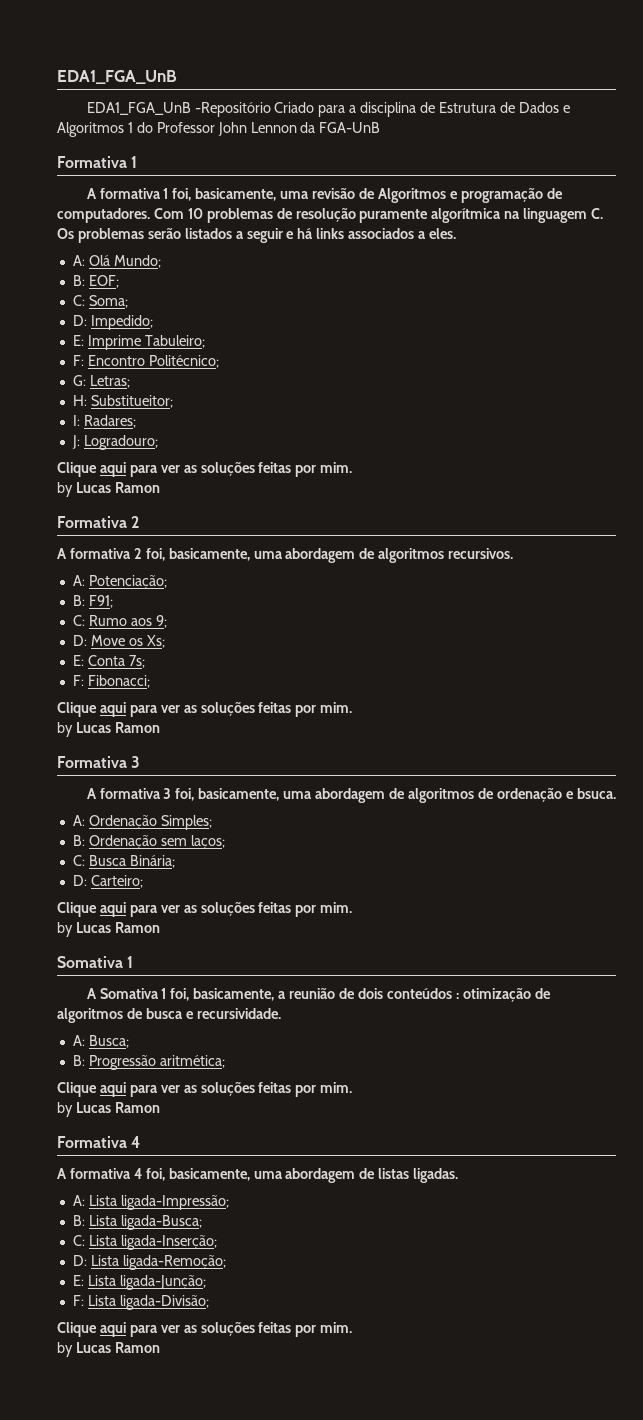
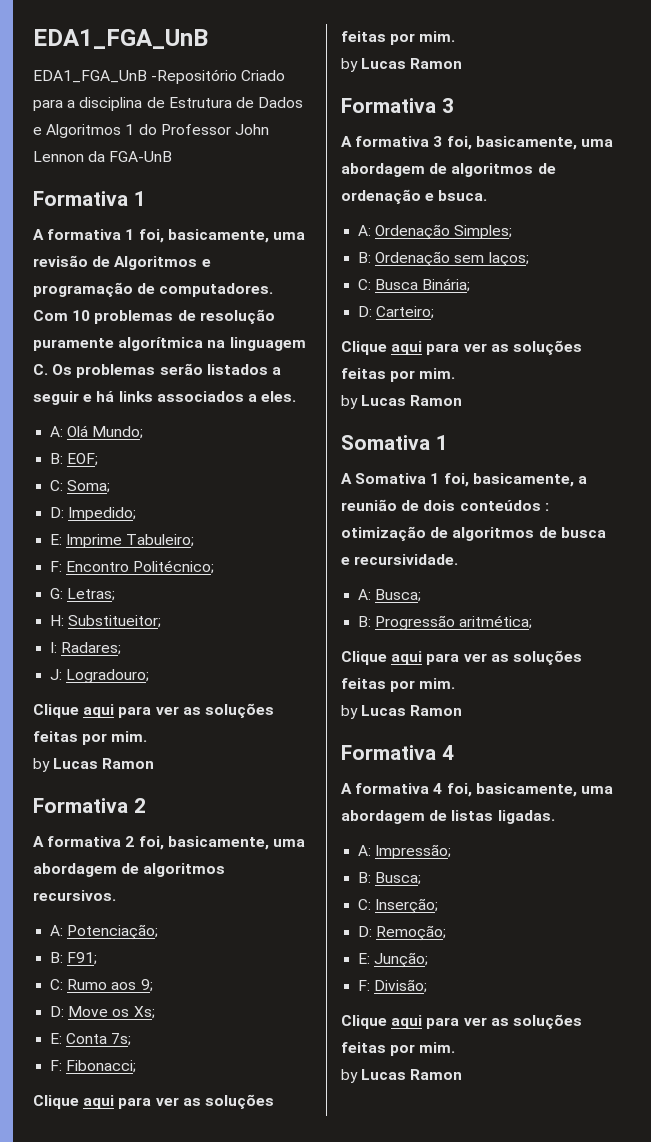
- A: Lista ligada-Impressão;
- B: Lista ligada-Busca;
- C: Lista ligada-Inserção;
- D: Lista ligada-Remoção;
- E: Lista ligada-Junção;
- F: Lista ligada-Divisão;
+ A: Impressão;
+ B: Busca;
+ C: Inserção;
+ D: Remoção;
+ E: Junção;
+ F: Divisão;

